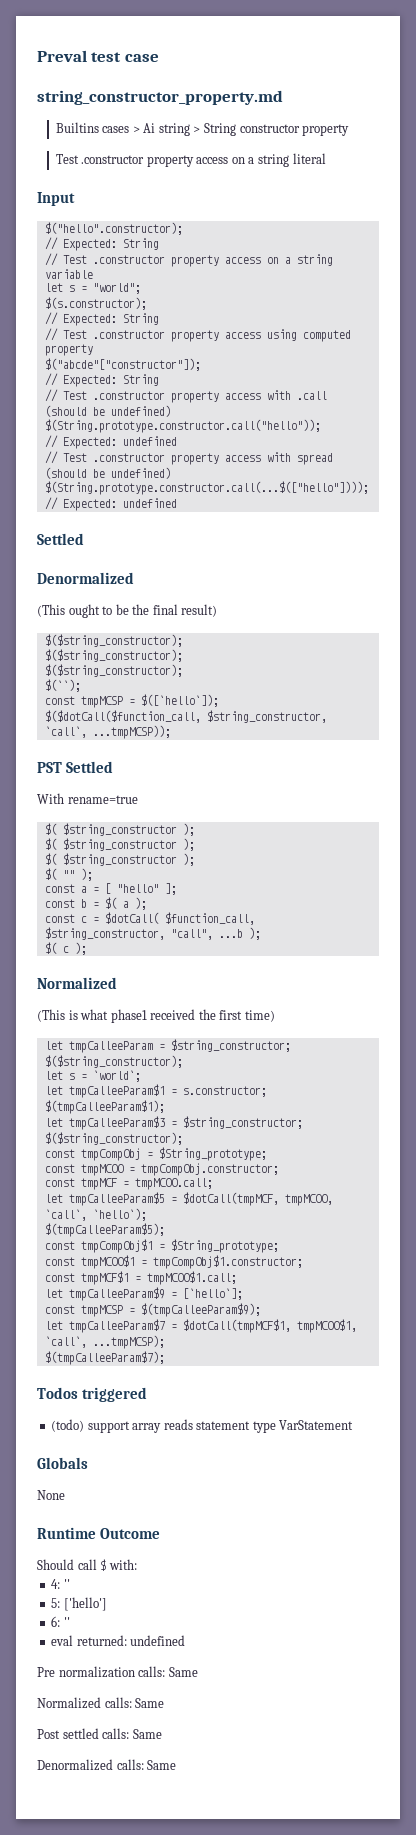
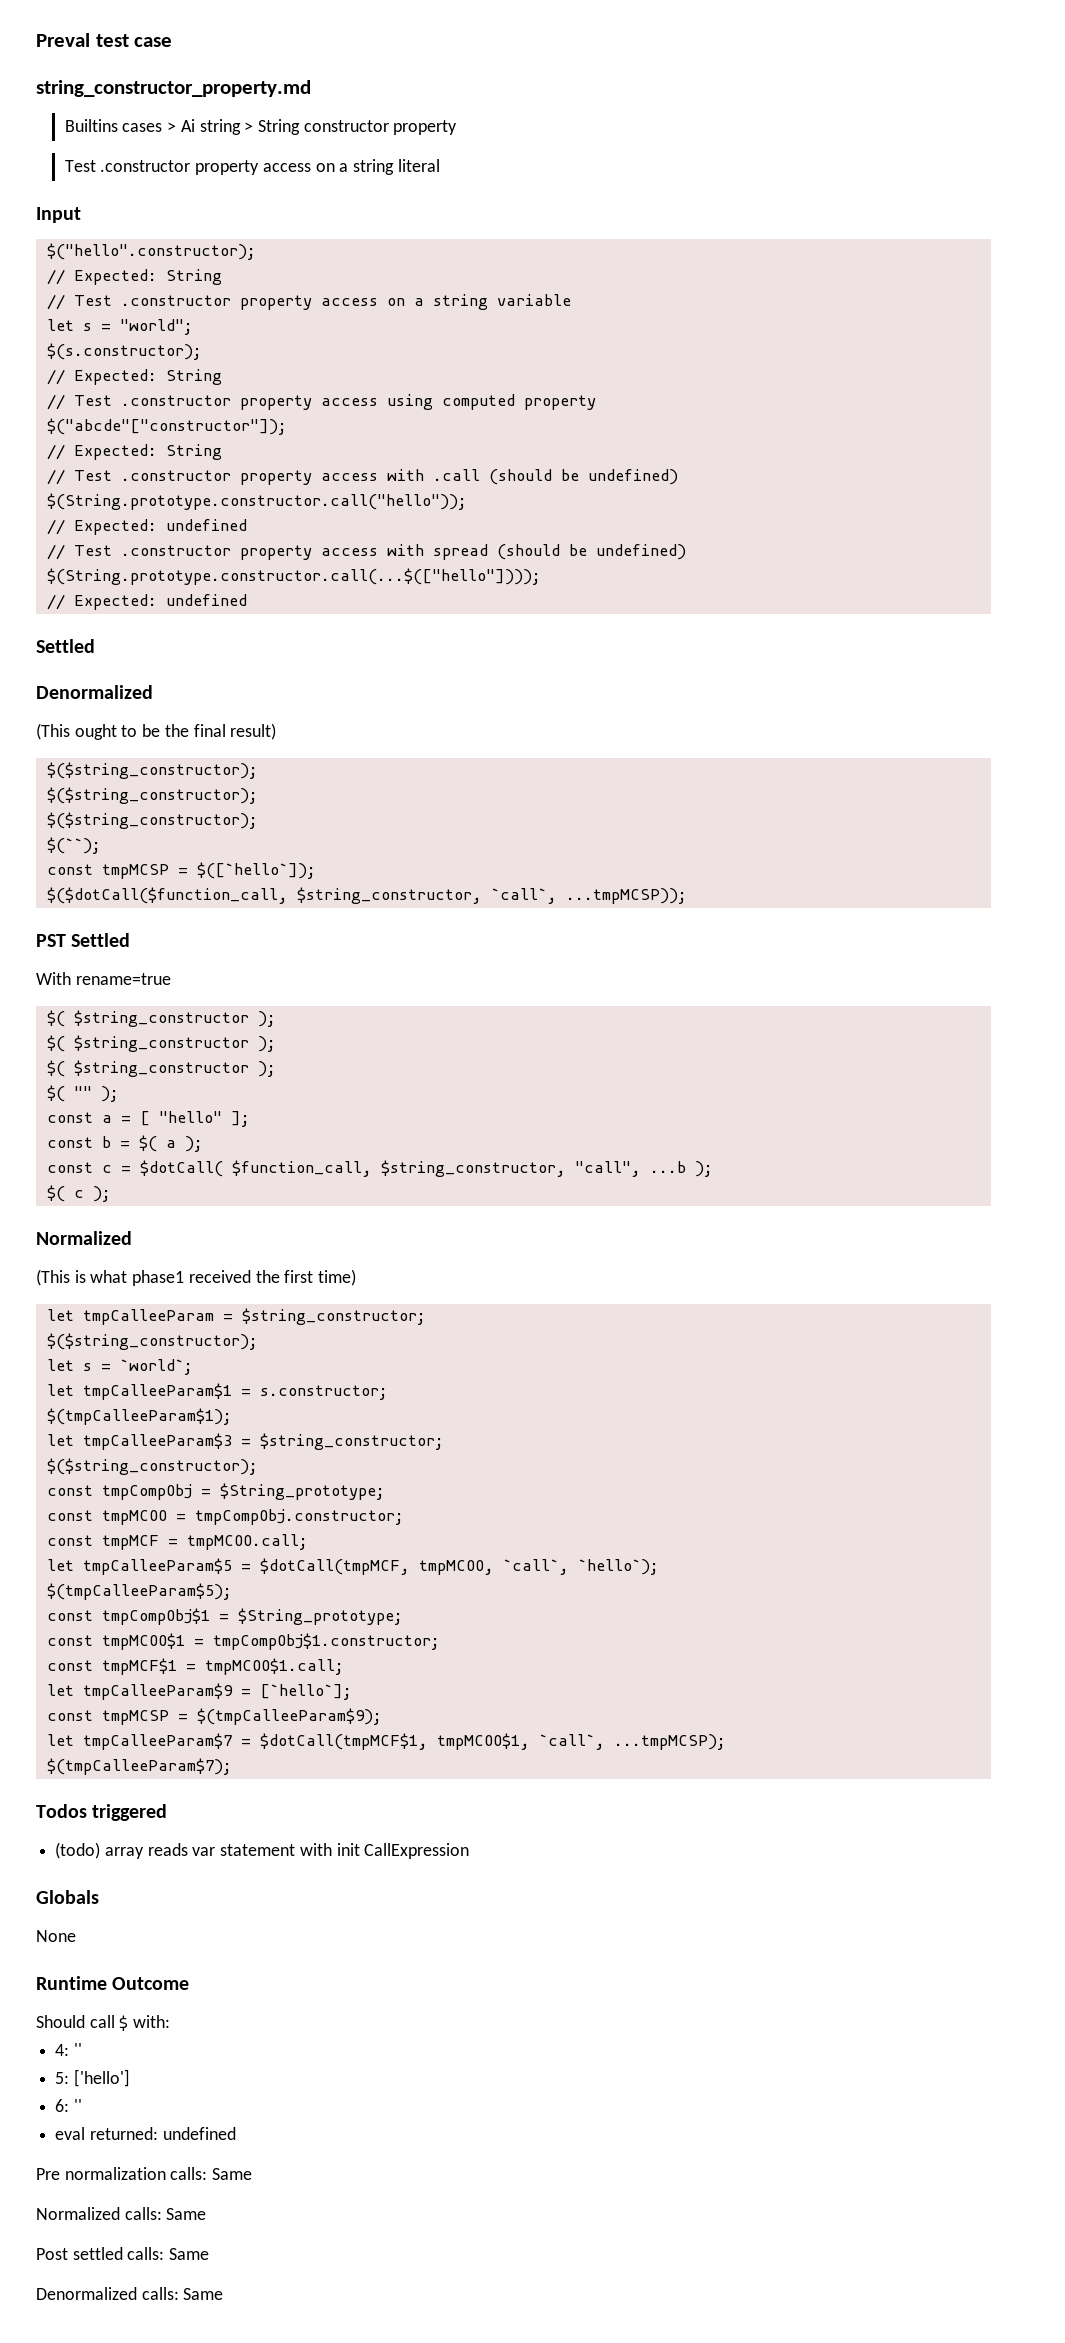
- (todo) support array reads statement type VarStatement
+ (todo) array reads var statement with init CallExpression

